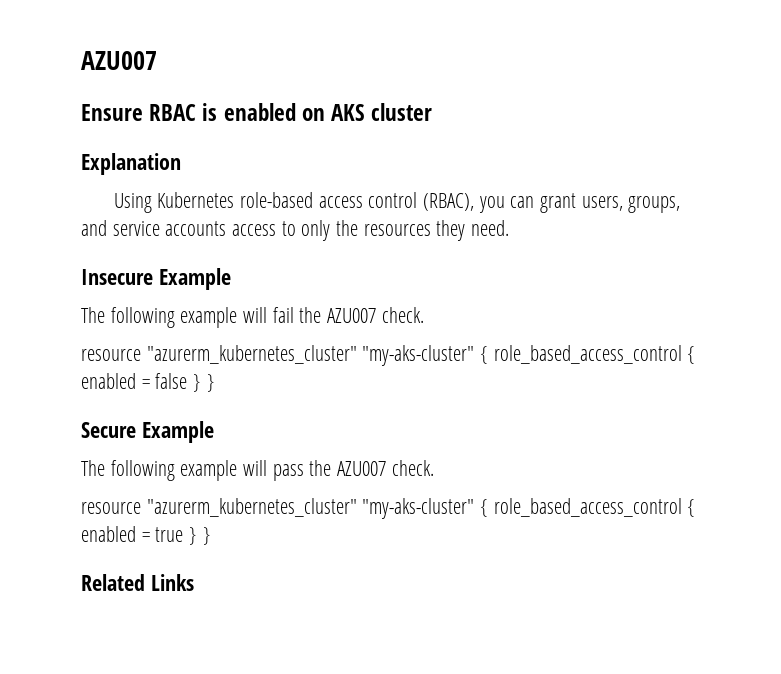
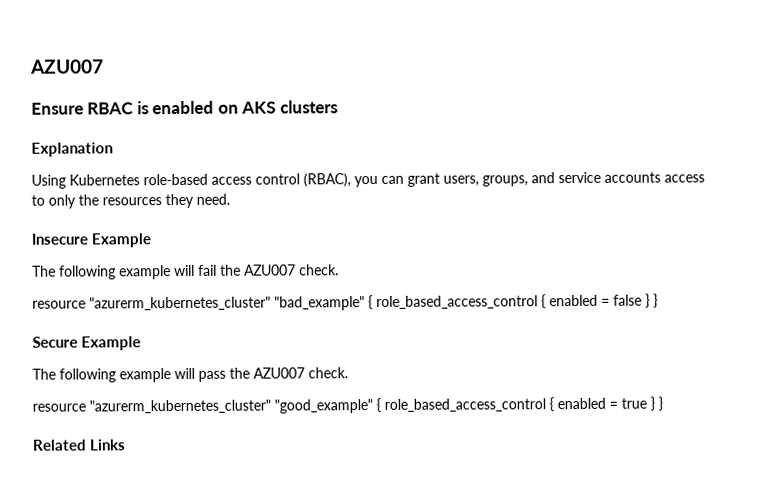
- Ensure RBAC is enabled on AKS cluster
+ Ensure RBAC is enabled on AKS clusters
- resource "azurerm_kubernetes_cluster" "my-aks-cluster" { role_based_access_control { enabled = false } }
+ resource "azurerm_kubernetes_cluster" "bad_example" { role_based_access_control { enabled = false } }
- resource "azurerm_kubernetes_cluster" "my-aks-cluster" { role_based_access_control { enabled = true } }
+ resource "azurerm_kubernetes_cluster" "good_example" { role_based_access_control { enabled = true } }

